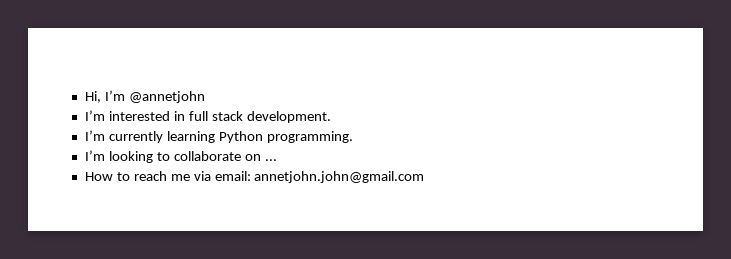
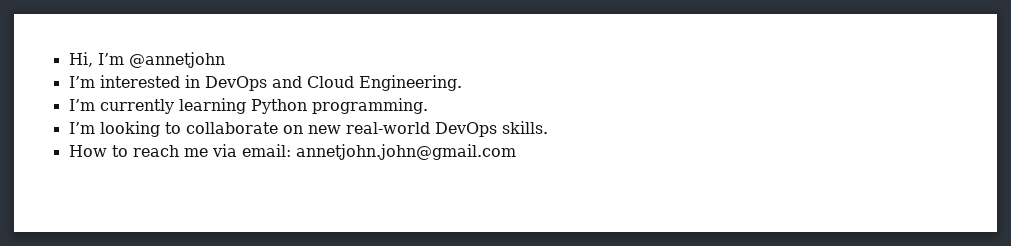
- I’m interested in full stack development.
+ I’m interested in DevOps and Cloud Engineering.
- I’m looking to collaborate on ...
+ I’m looking to collaborate on new real-world DevOps skills.

